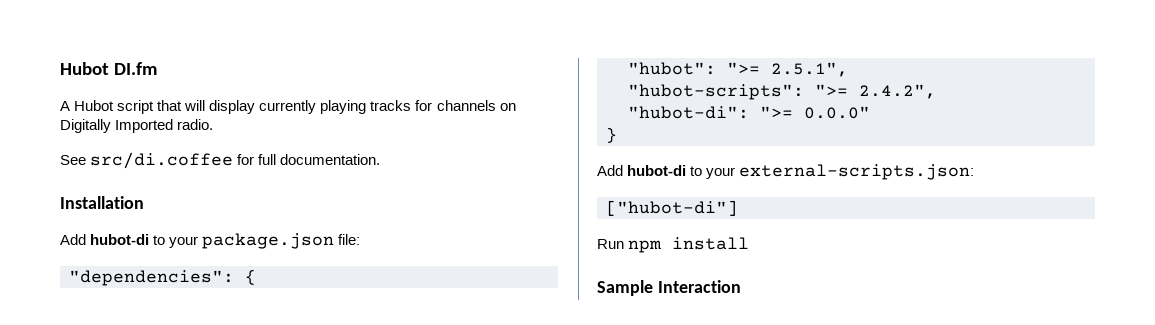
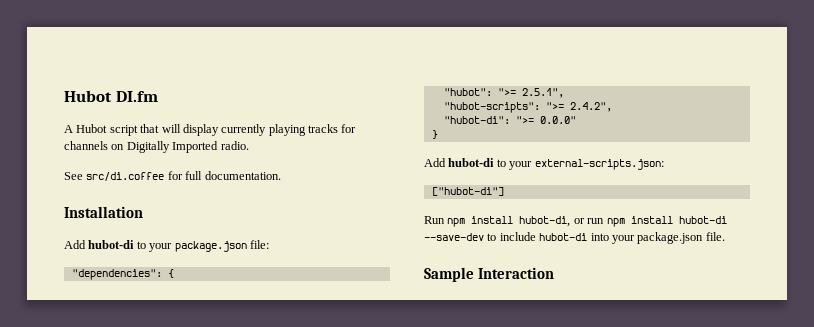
- Run npm install
+ Run npm install hubot-di, or run npm install hubot-di --save-dev to include hubot-di into your package.json file.

